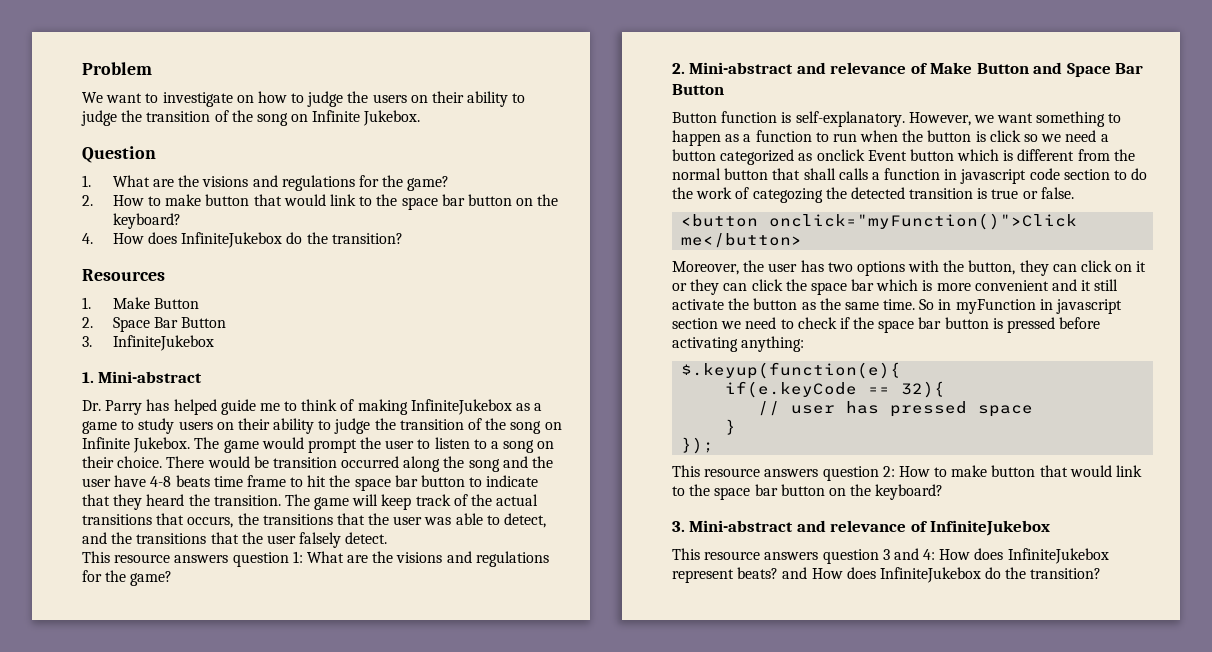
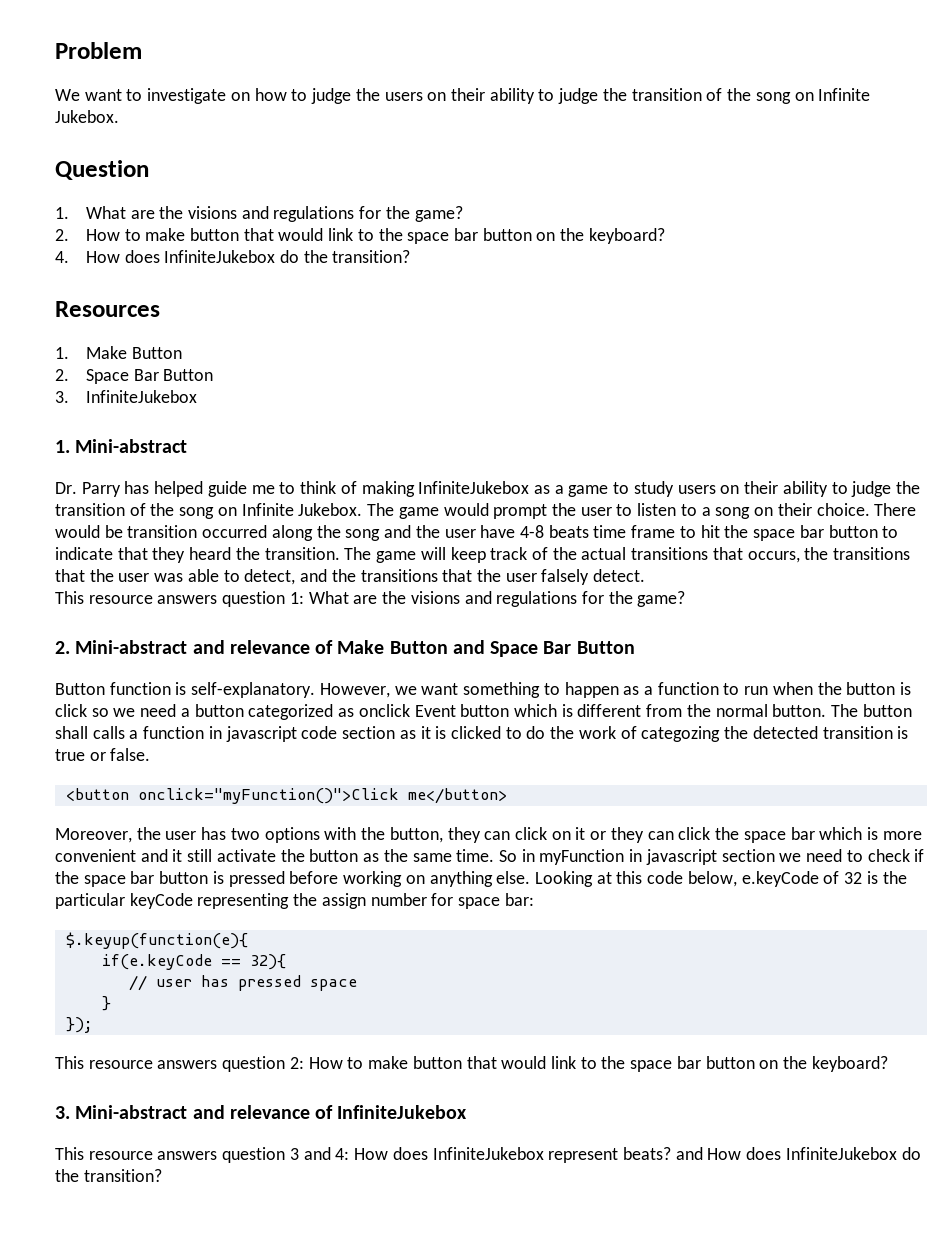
- However, we want something to happen as a function to run when the button is click so we need a button categorized as onclick Event button which is different from the normal button that shall calls a function in javascript code section to do the work of categozing the detected transition is true or false.
+ However, we want something to happen as a function to run when the button is click so we need a button categorized as onclick Event button which is different from the normal button. The button shall calls a function in javascript code section as it is clicked to do the work of categozing the detected transition is true or false.
- So in myFunction in javascript section we need to check if the space bar button is pressed before activating anything:
+ So in myFunction in javascript section we need to check if the space bar button is pressed before working on anything else. Looking at this code below, e.keyCode of 32 is the particular keyCode representing the assign number for space bar:

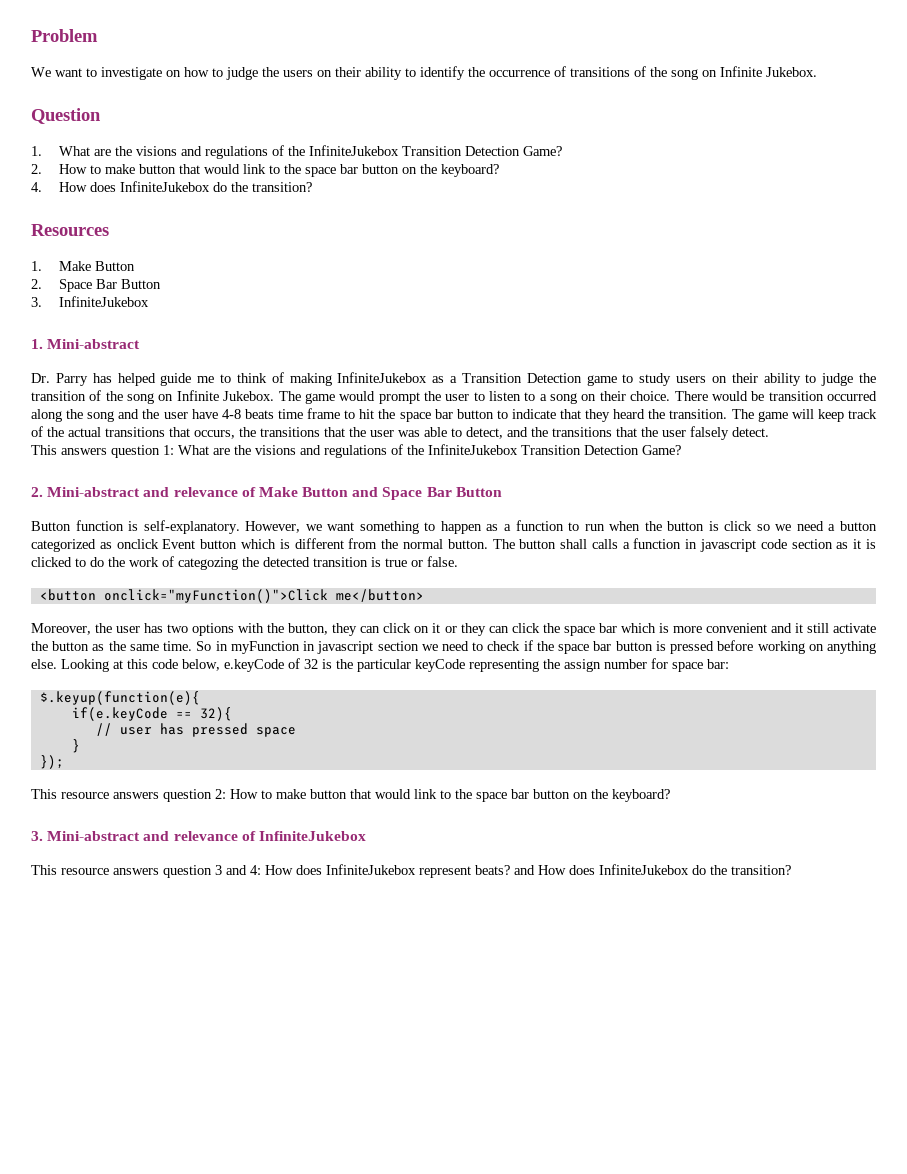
- We want to investigate on how to judge the users on their ability to judge the transition of the song on Infinite Jukebox.
+ We want to investigate on how to judge the users on their ability to identify the occurrence of transitions of the song on Infinite Jukebox.
- 1. What are the visions and regulations for the game?
+ 1. What are the visions and regulations of the InfiniteJukebox Transition Detection Game?
- Dr. Parry has helped guide me to think of making InfiniteJukebox as a game to study users on their ability to judge the transition of the song on Infinite Jukebox.
+ Dr. Parry has helped guide me to think of making InfiniteJukebox as a Transition Detection game to study users on their ability to judge the transition of the song on Infinite Jukebox.
- This resource answers question 1: What are the visions and regulations for the game?
+ This answers question 1: What are the visions and regulations of the InfiniteJukebox Transition Detection Game?

